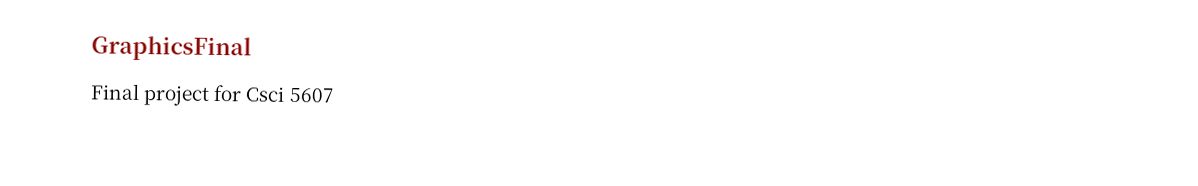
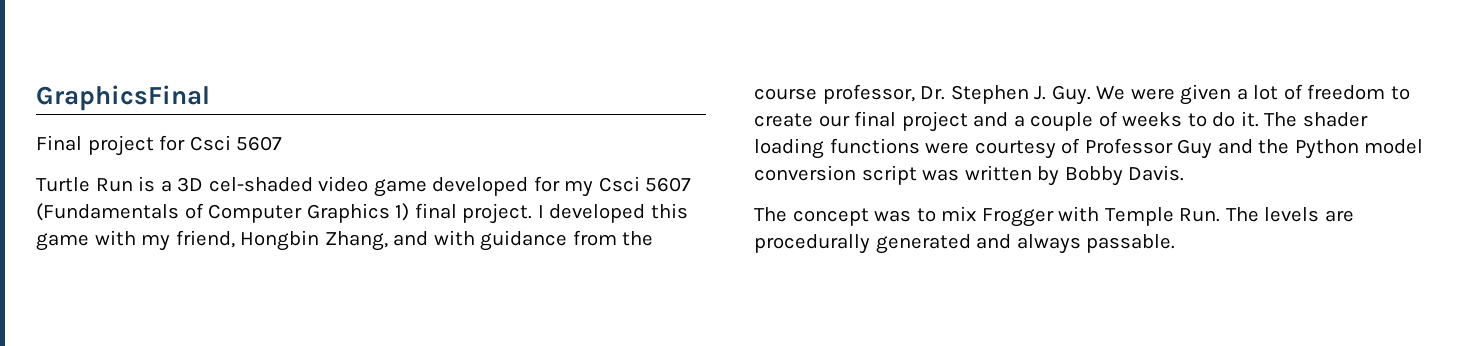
+ Turtle Run is a 3D cel-shaded video game developed for my Csci 5607 (Fundamentals of Computer Graphics 1) final project. I developed this game with my friend, Hongbin Zhang, and with guidance from the course professor, Dr. Stephen J. Guy. We were given a lot of freedom to create our final project and a couple of weeks to do it. The shader loading functions were courtesy of Professor Guy and the Python model conversion script was written by Bobby Davis.
+ The concept was to mix Frogger with Temple Run. The levels are procedurally generated and always passable.

